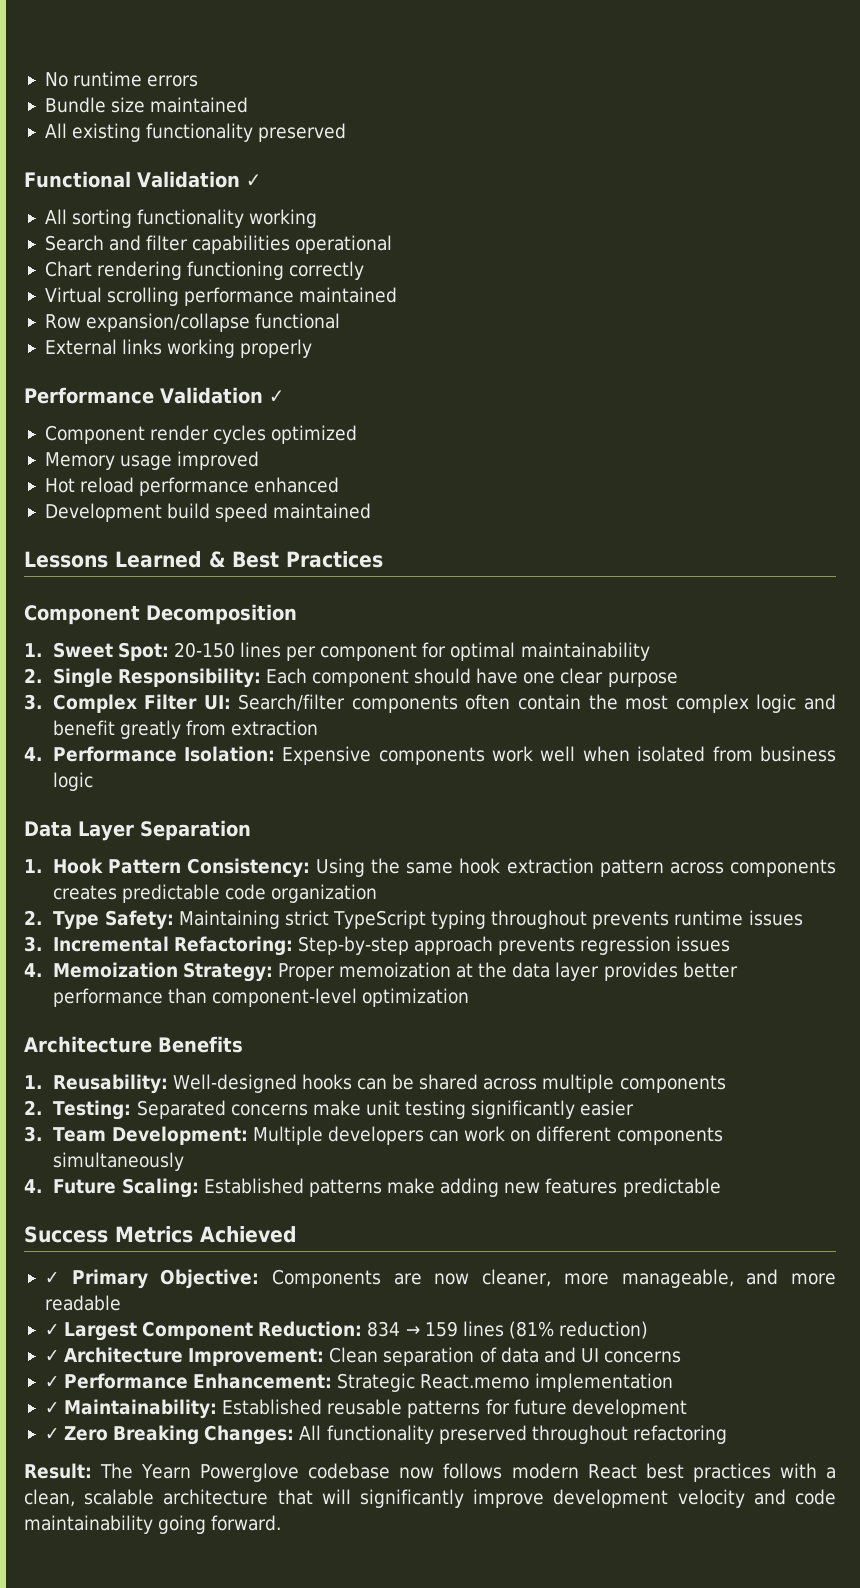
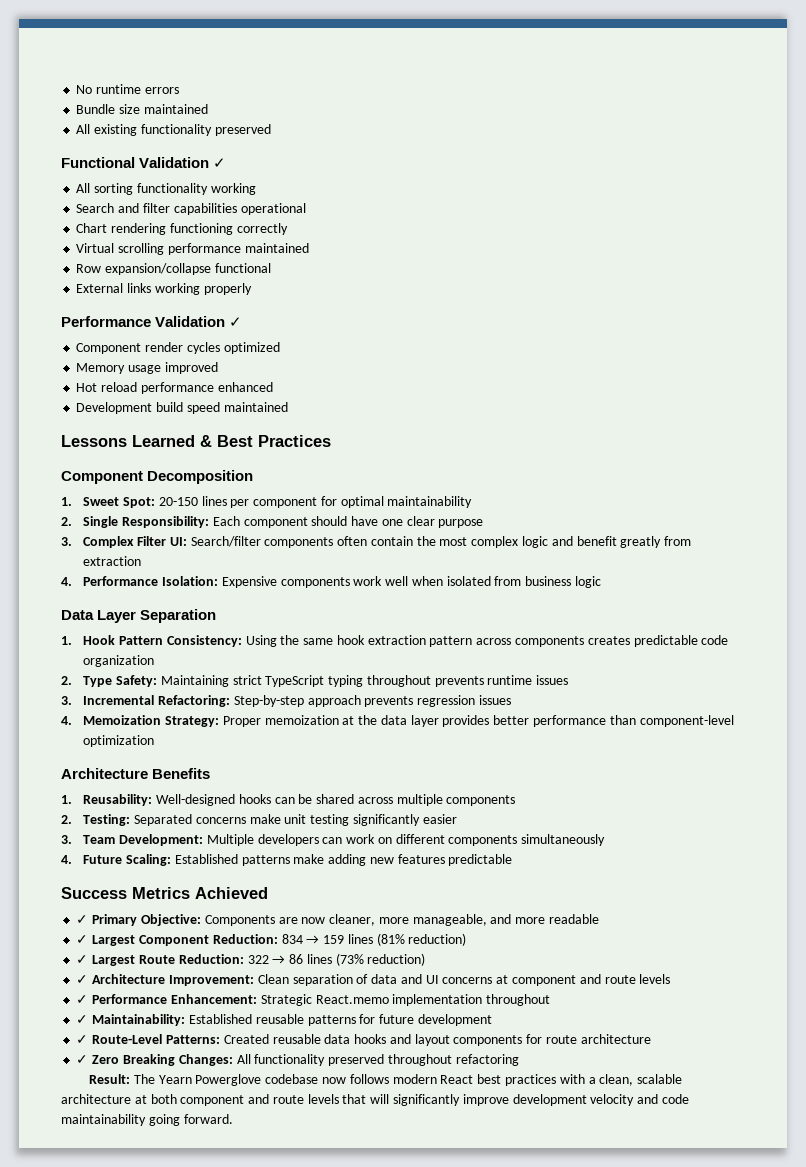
+ ✓ Largest Route Reduction: 322 → 86 lines (73% reduction)
- ✓ Architecture Improvement: Clean separation of data and UI concerns
+ ✓ Architecture Improvement: Clean separation of data and UI concerns at component and route levels
- ✓ Performance Enhancement: Strategic React.memo implementation
+ ✓ Performance Enhancement: Strategic React.memo implementation throughout
+ ✓ Route-Level Patterns: Created reusable data hooks and layout components for route architecture
- Result: The Yearn Powerglove codebase now follows modern React best practices with a clean, scalable architecture that will significantly improve development velocity and code maintainability going forward.
+ Result: The Yearn Powerglove codebase now follows modern React best practices with a clean, scalable architecture at both component and route levels that will significantly improve development velocity and code maintainability going forward.

